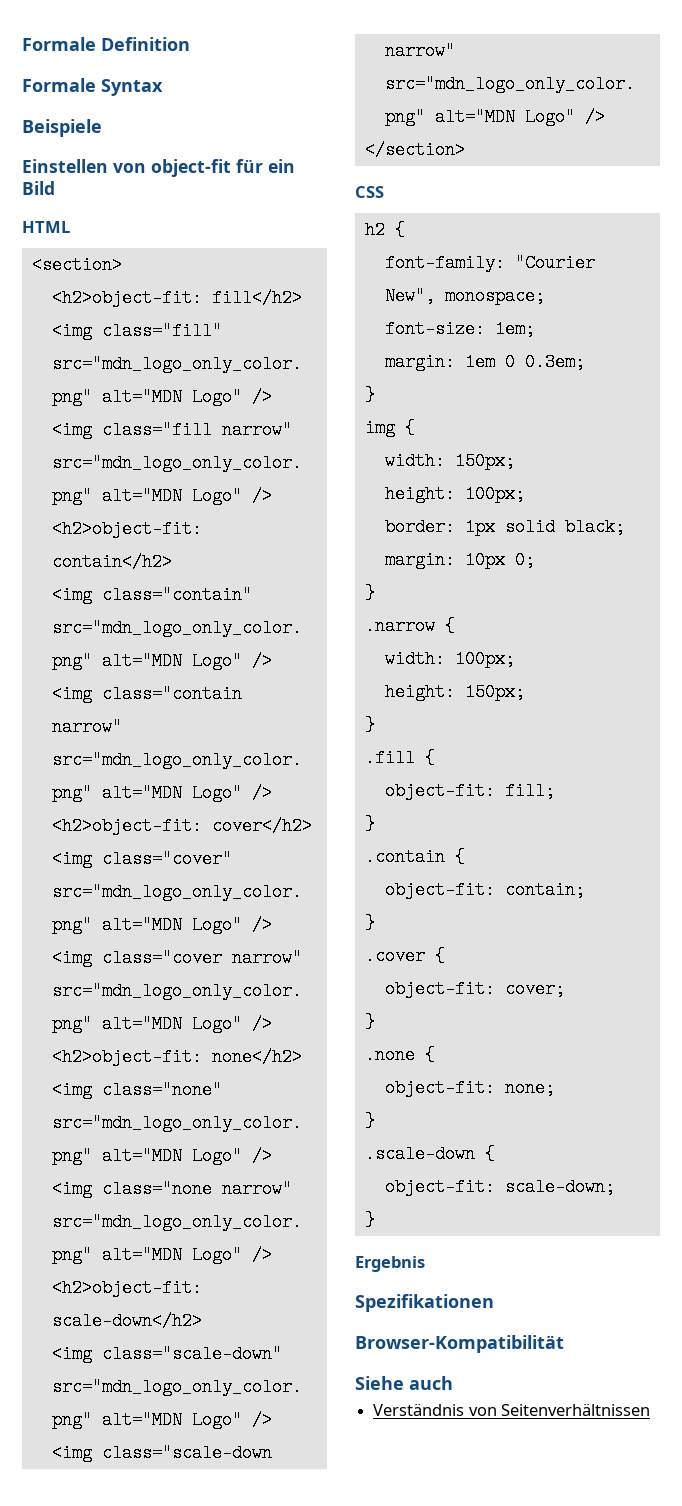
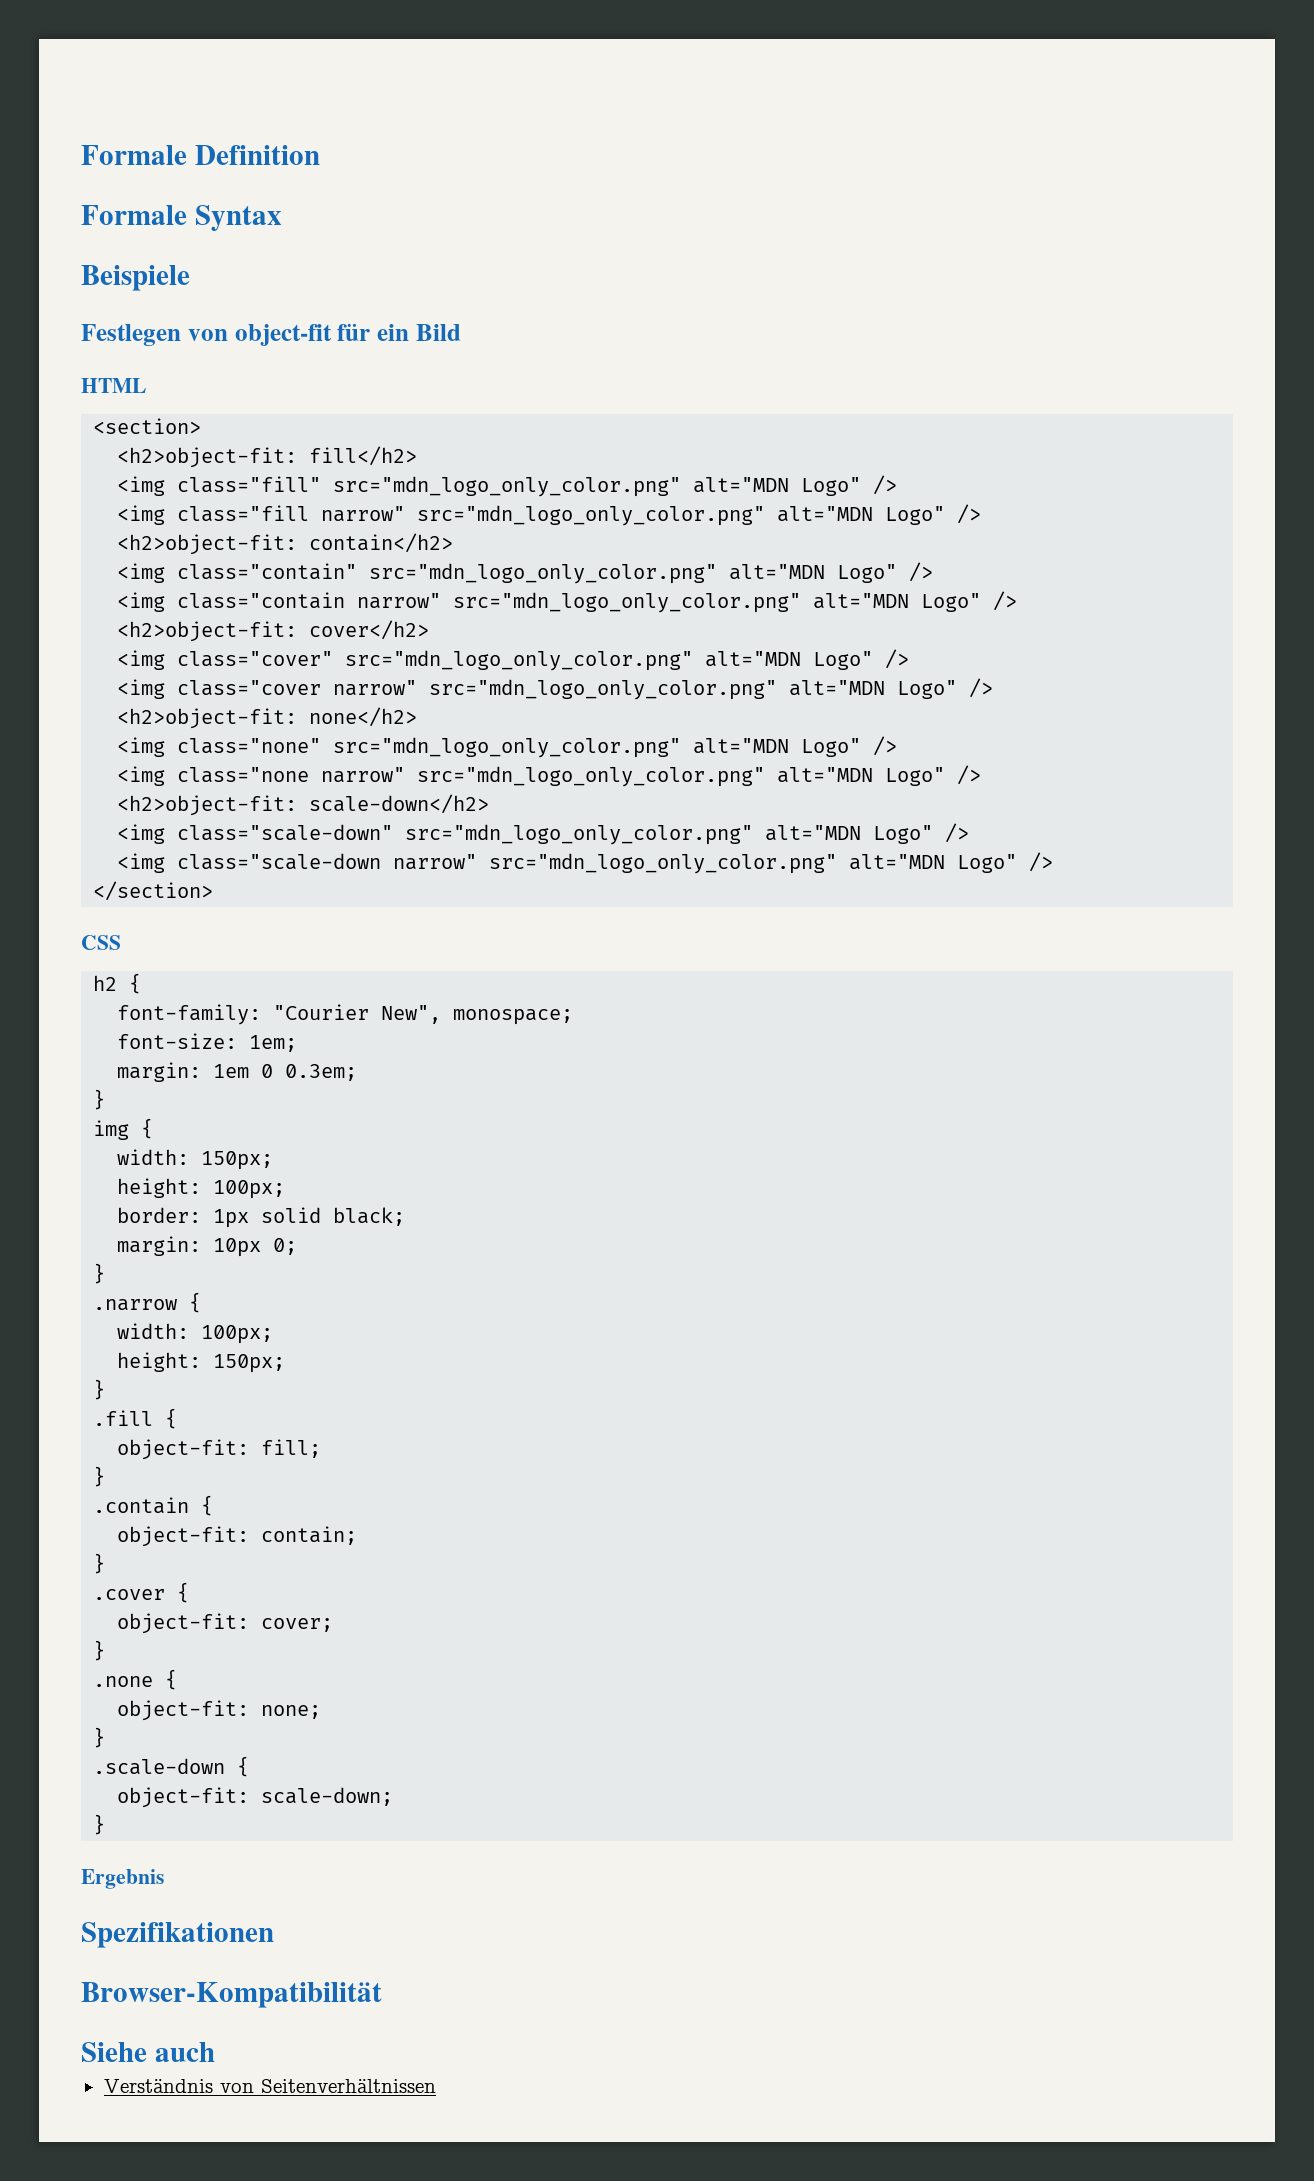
- Einstellen von object-fit für ein Bild
+ Festlegen von object-fit für ein Bild

